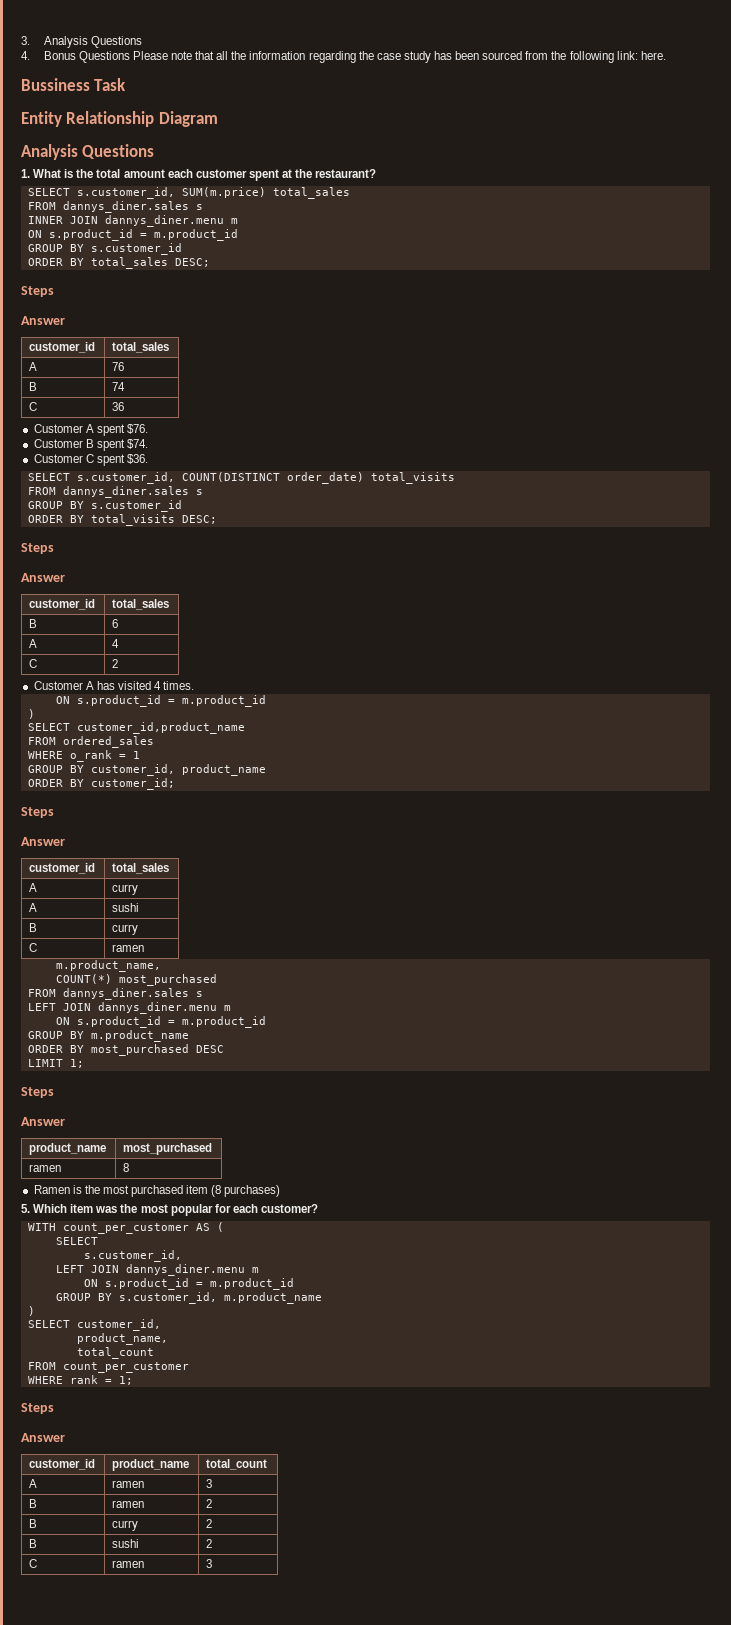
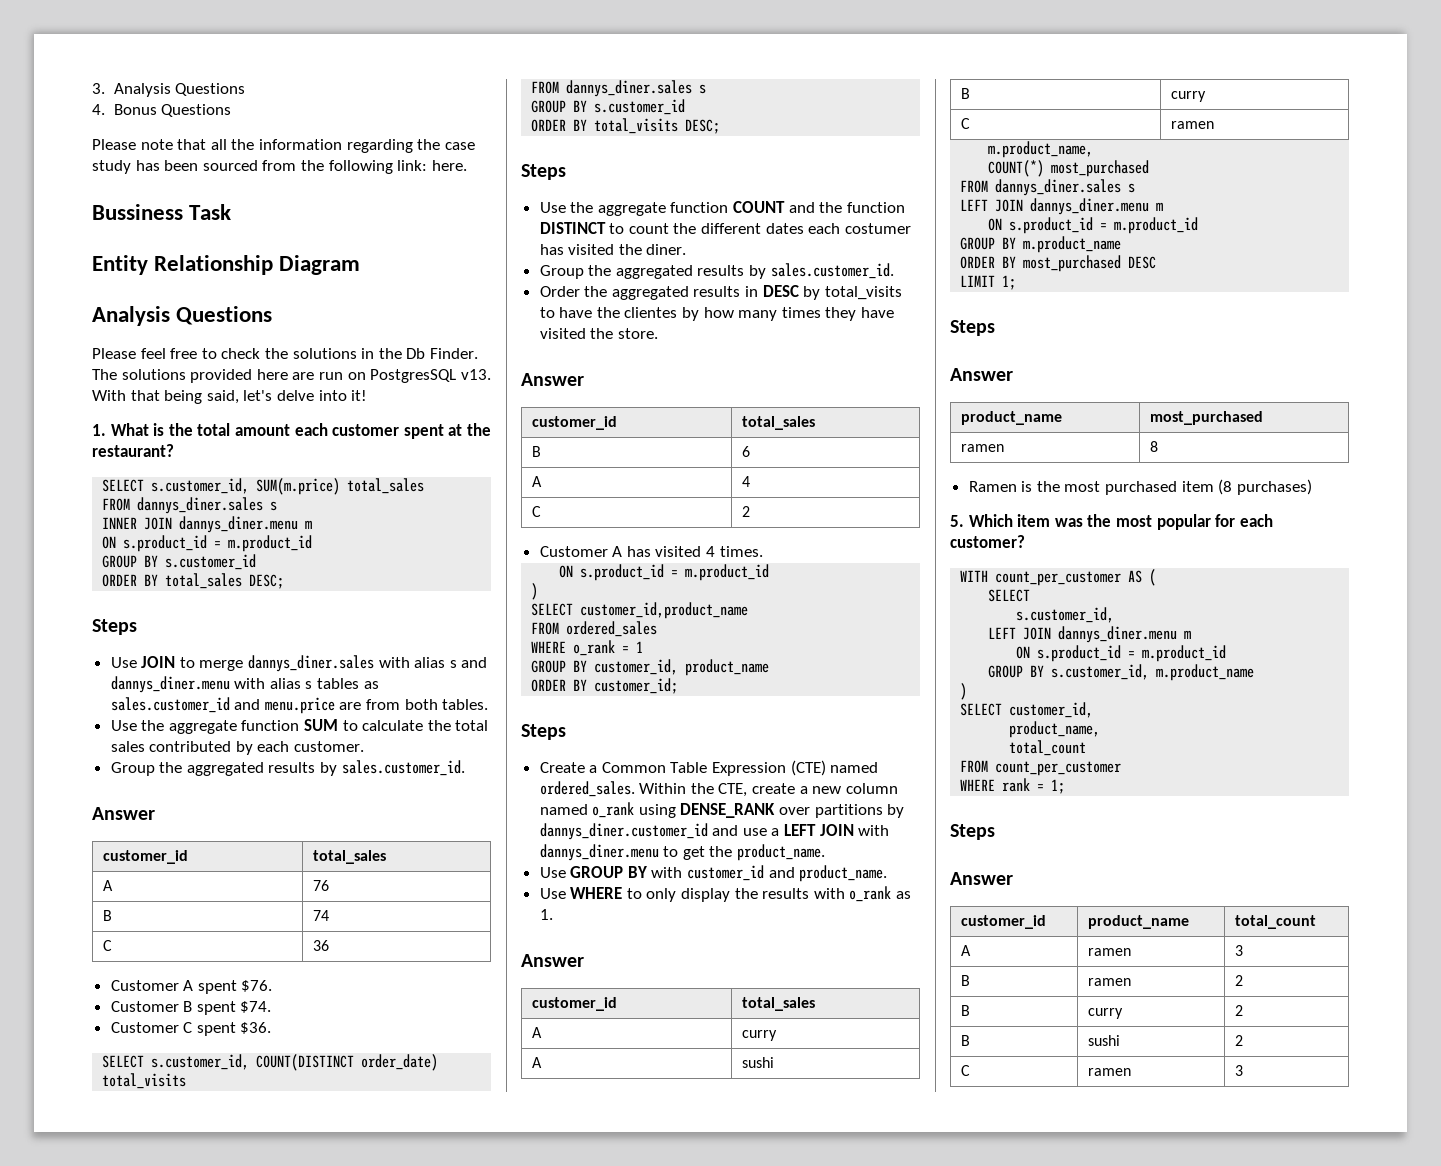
- 4. Bonus Questions Please note that all the information regarding the case study has been sourced from the following link: here.
+ 4. Bonus Questions
+ Please note that all the information regarding the case study has been sourced from the following link: here.
+ Please feel free to check the solutions in the Db Finder. The solutions provided here are run on PostgresSQL v13. With that being said, let's delve into it!
+ Use JOIN to merge dannys_diner.sales with alias s and dannys_diner.menu with alias s tables as sales.customer_id and menu.price are from both tables.
+ Use the aggregate function SUM to calculate the total sales contributed by each customer.
+ Group the aggregated results by sales.customer_id.
+ Use the aggregate function COUNT and the function DISTINCT to count the different dates each costumer has visited the diner.
+ Group the aggregated results by sales.customer_id.
+ Order the aggregated results in DESC by total_visits to have the clientes by how many times they have visited the store.
+ Create a Common Table Expression (CTE) named ordered_sales. Within the CTE, create a new column named o_rank using DENSE_RANK over partitions by dannys_diner.customer_id and use a LEFT JOIN with dannys_diner.menu to get the product_name.
+ Use GROUP BY with customer_id and product_name.
+ Use WHERE to only display the results with o_rank as 1.

